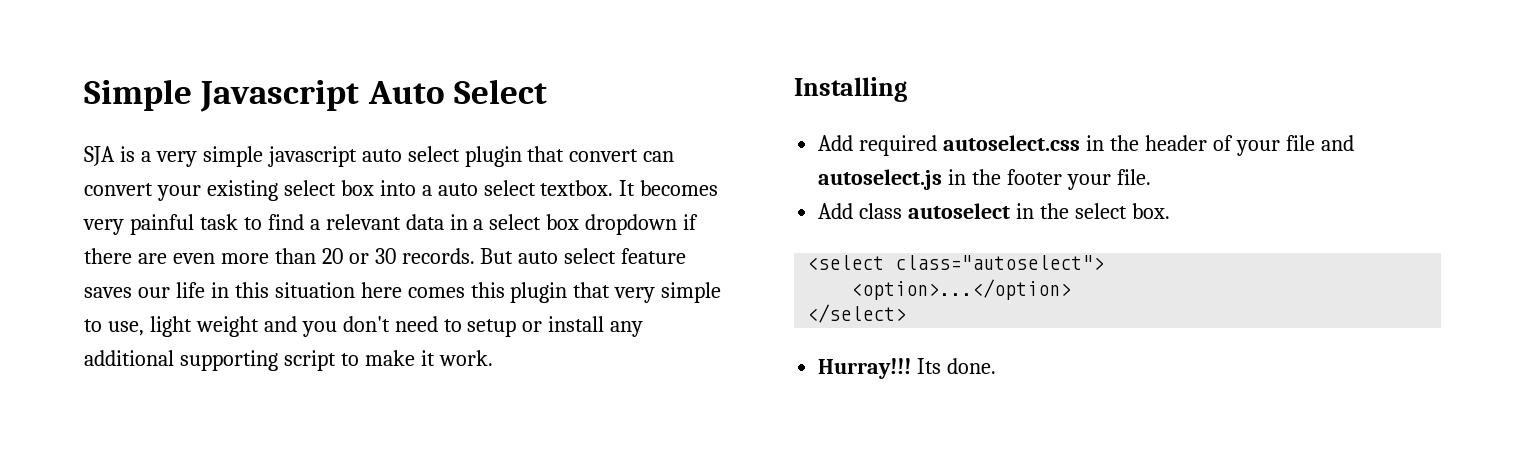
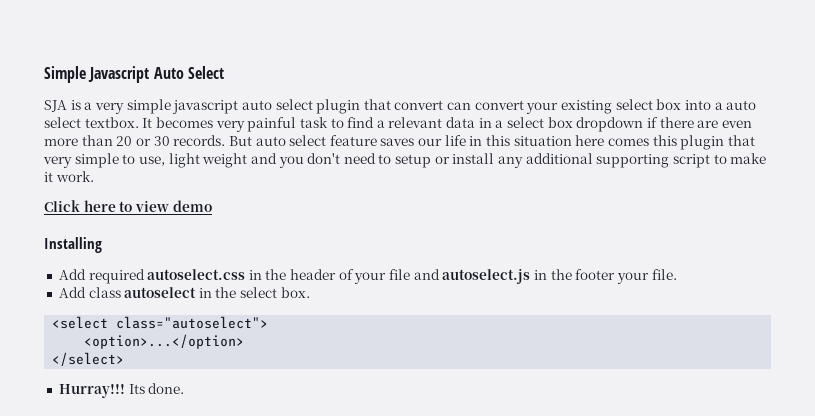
+ Click here to view demo

